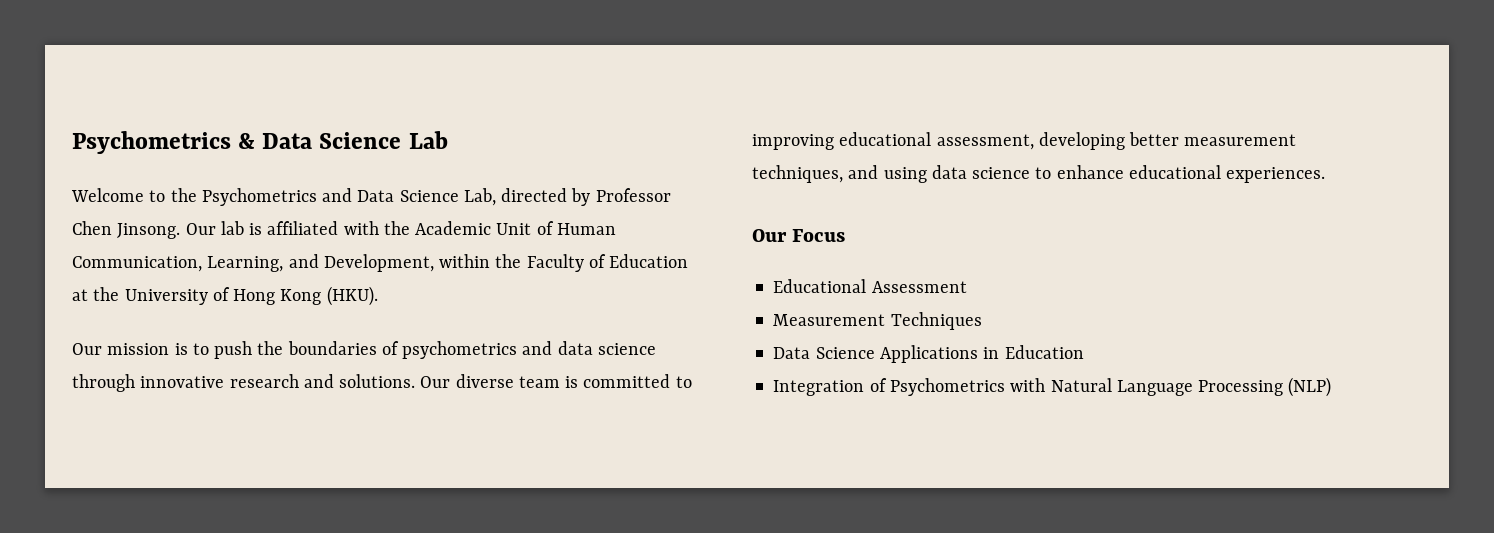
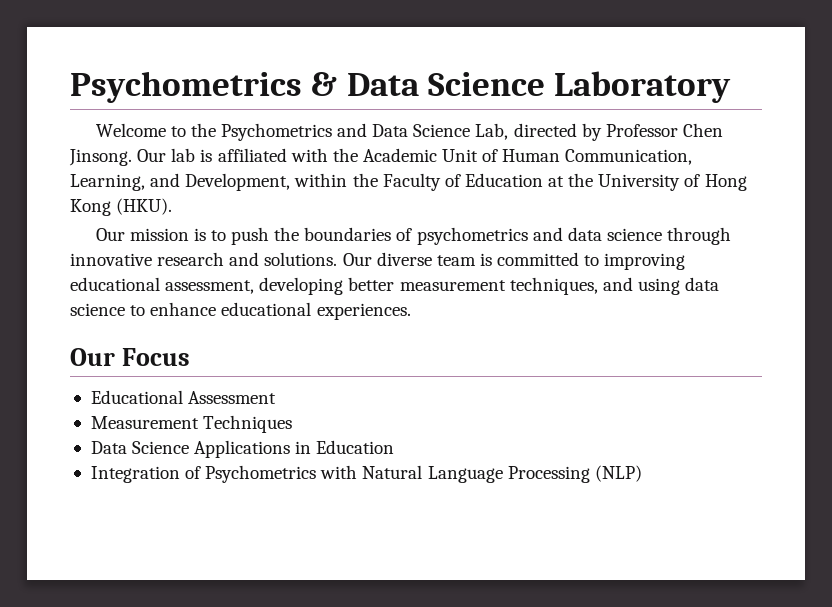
- Psychometrics & Data Science Lab
+ Psychometrics & Data Science Laboratory

